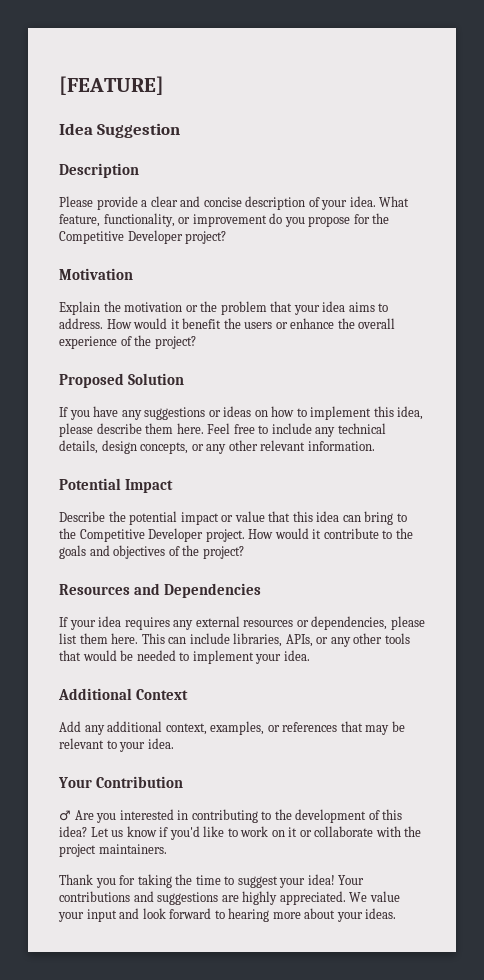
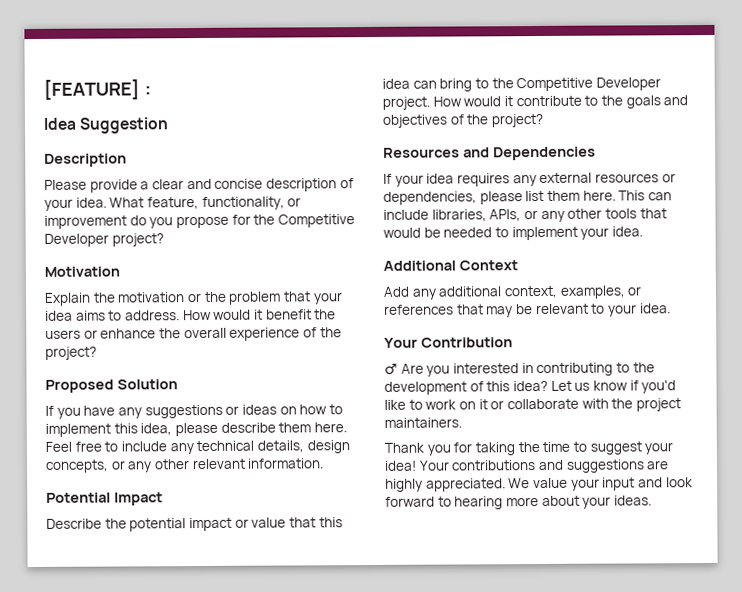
- [FEATURE]
+ [FEATURE] :

